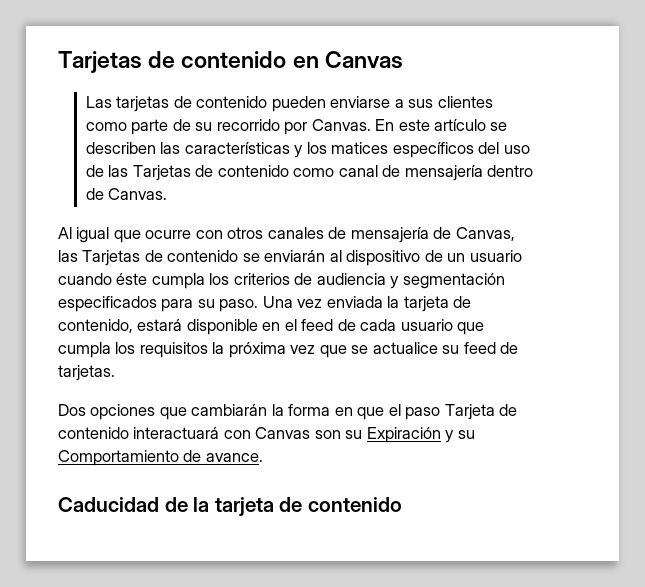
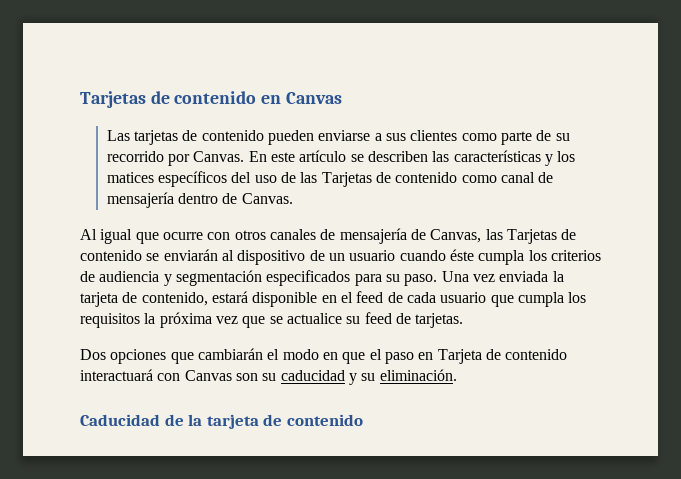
- Dos opciones que cambiarán la forma en que el paso Tarjeta de contenido interactuará con Canvas son su Expiración y su Comportamiento de avance.
+ Dos opciones que cambiarán el modo en que el paso en Tarjeta de contenido interactuará con Canvas son su caducidad y su eliminación.

